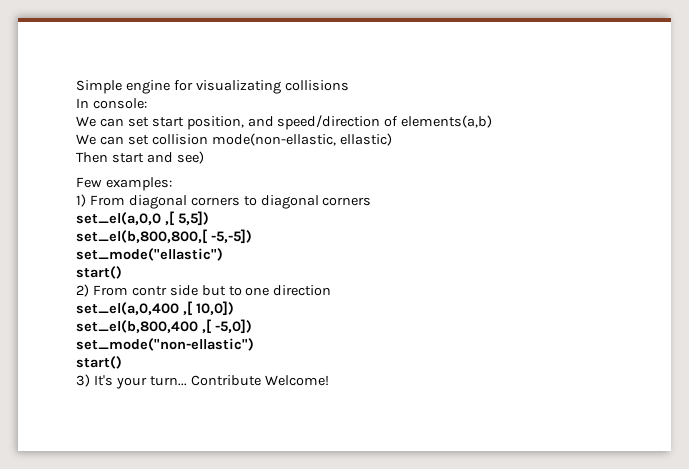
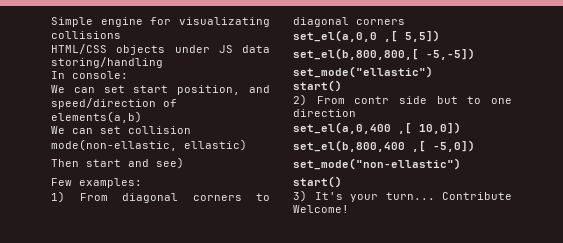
+ HTML/CSS objects under JS data storing/handling

